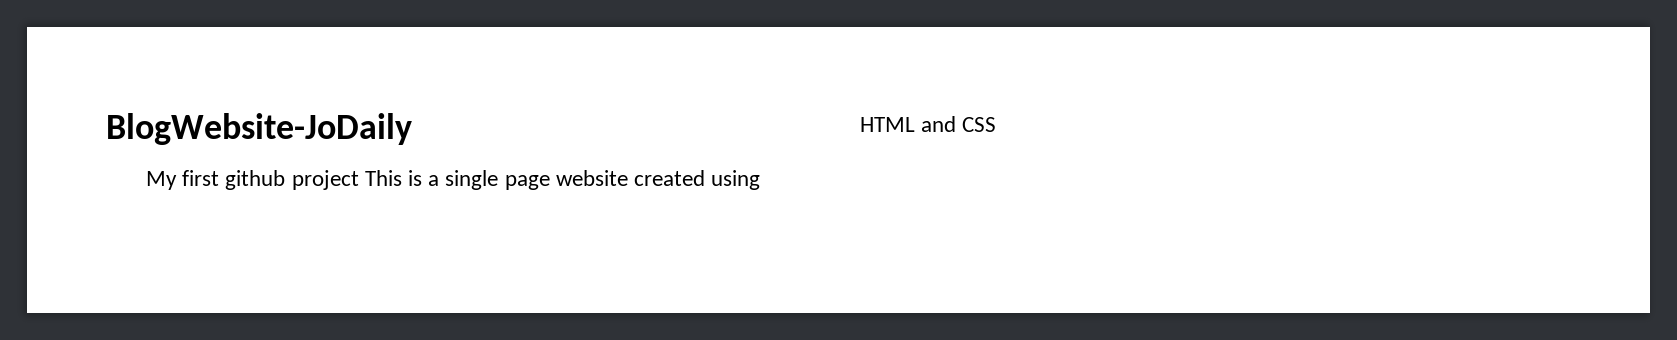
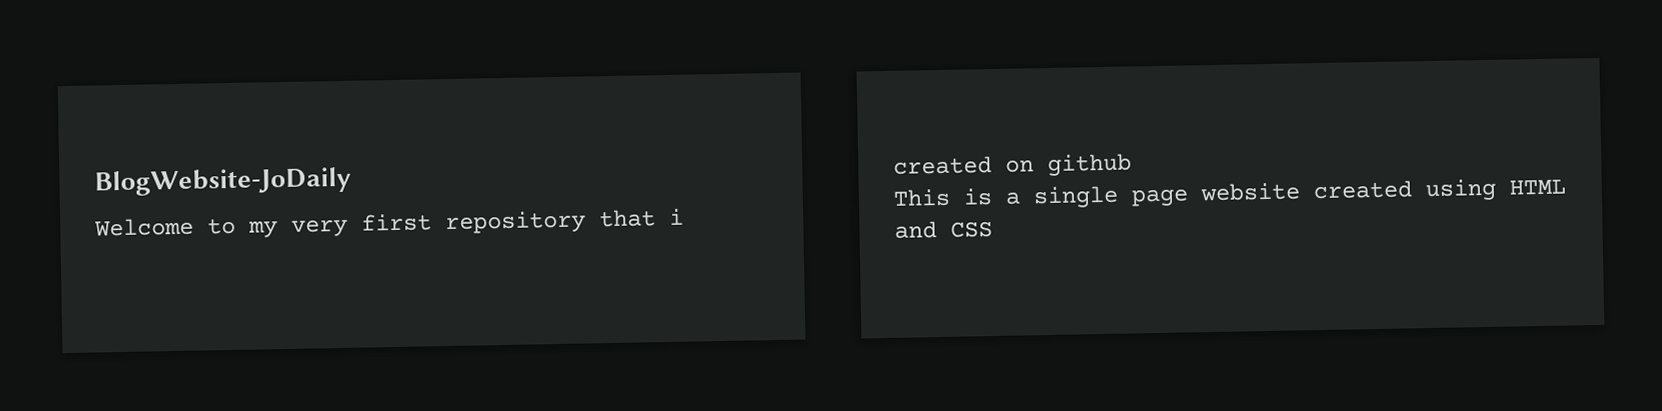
- My first github project This is a single page website created using HTML and CSS
+ Welcome to my very first repository that i created on github
+ This is a single page website created using HTML and CSS

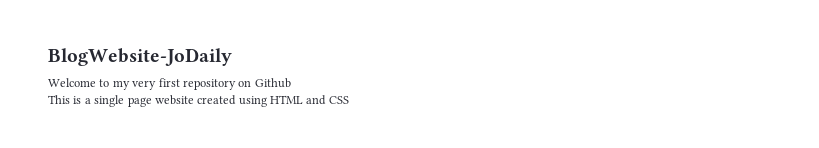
- Welcome to my very first repository that i created on github
+ Welcome to my very first repository on Github

